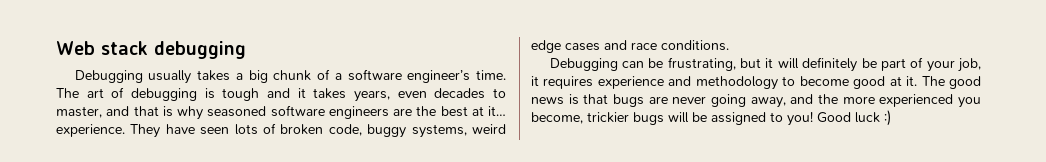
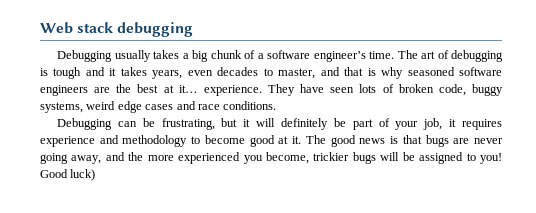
- Good luck :)
+ Good luck)

